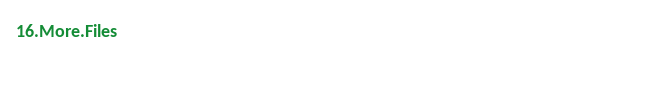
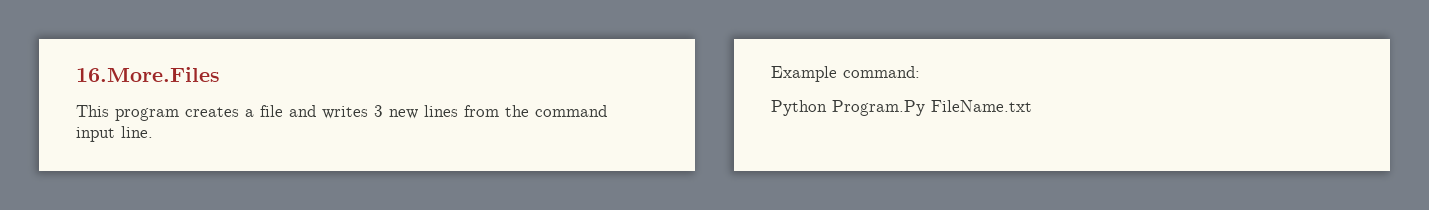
+ This program creates a file and writes 3 new lines from the command input line.
+ Example command:
+ Python Program.Py FileName.txt

